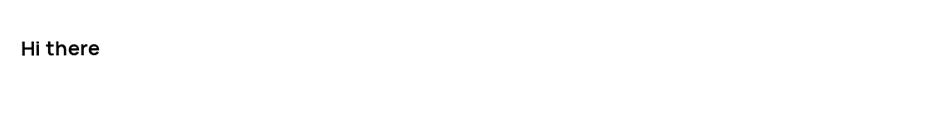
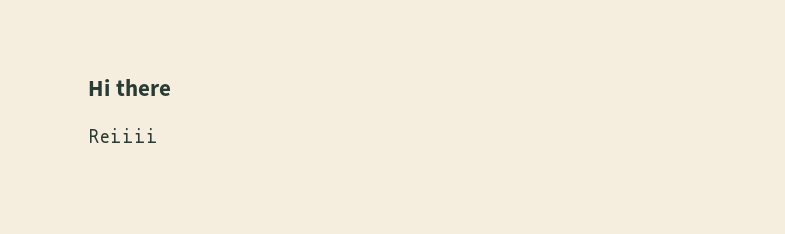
+ Reiiii

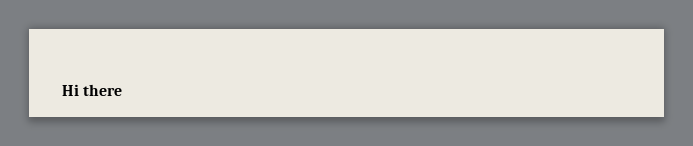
- Reiiii

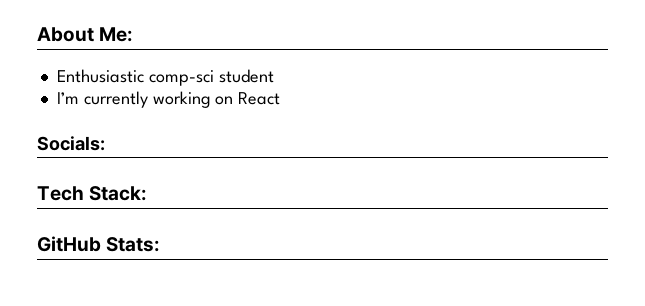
- Hi there
+ About Me:
+ Enthusiastic comp-sci student
+ I’m currently working on React
+ Socials:
+ Tech Stack:
+ GitHub Stats:

